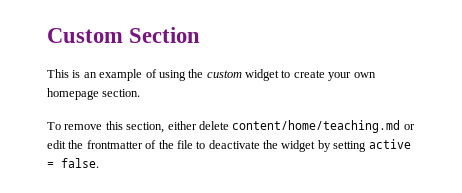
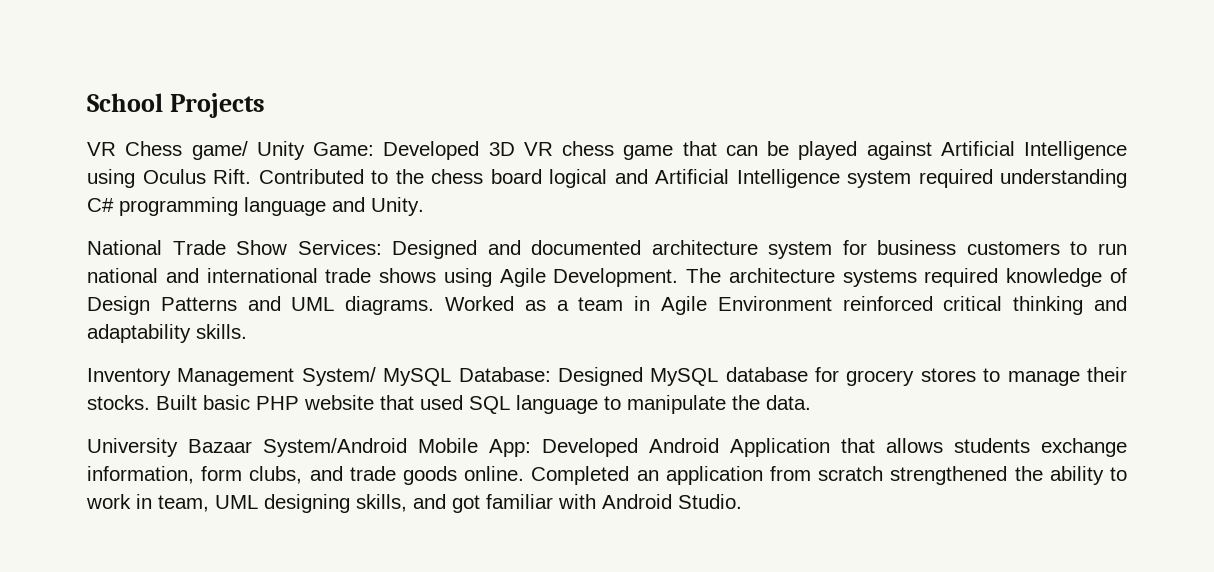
- Custom Section
- This is an example of using the custom widget to create your own homepage section.
- To remove this section, either delete content/home/teaching.md or edit the frontmatter of the file to deactivate the widget by setting active = false.
+ School Projects
+ VR Chess game/ Unity Game: Developed 3D VR chess game that can be played against Artificial Intelligence using Oculus Rift. Contributed to the chess board logical and Artificial Intelligence system required understanding C# programming language and Unity.
+ National Trade Show Services: Designed and documented architecture system for business customers to run national and international trade shows using Agile Development. The architecture systems required knowledge of Design Patterns and UML diagrams. Worked as a team in Agile Environment reinforced critical thinking and adaptability skills.
+ Inventory Management System/ MySQL Database: Designed MySQL database for grocery stores to manage their stocks. Built basic PHP website that used SQL language to manipulate the data.
+ University Bazaar System/Android Mobile App: Developed Android Application that allows students exchange information, form clubs, and trade goods online. Completed an application from scratch strengthened the ability to work in team, UML designing skills, and got familiar with Android Studio.

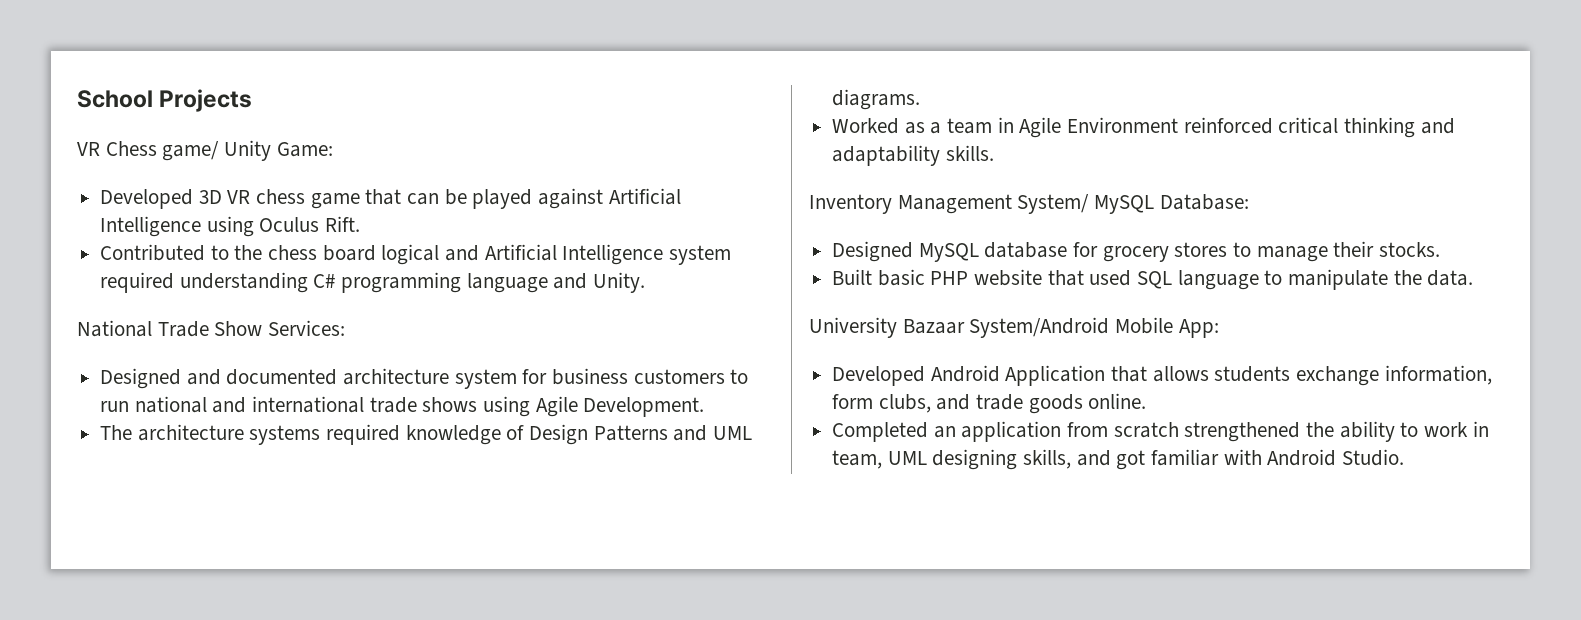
- VR Chess game/ Unity Game: Developed 3D VR chess game that can be played against Artificial Intelligence using Oculus Rift. Contributed to the chess board logical and Artificial Intelligence system required understanding C# programming language and Unity.
+ VR Chess game/ Unity Game:
+ Developed 3D VR chess game that can be played against Artificial Intelligence using Oculus Rift.
+ Contributed to the chess board logical and Artificial Intelligence system required understanding C# programming language and Unity.
- National Trade Show Services: Designed and documented architecture system for business customers to run national and international trade shows using Agile Development. The architecture systems required knowledge of Design Patterns and UML diagrams. Worked as a team in Agile Environment reinforced critical thinking and adaptability skills.
+ National Trade Show Services:
+ Designed and documented architecture system for business customers to run national and international trade shows using Agile Development.
+ The architecture systems required knowledge of Design Patterns and UML diagrams.
+ Worked as a team in Agile Environment reinforced critical thinking and adaptability skills.
- Inventory Management System/ MySQL Database: Designed MySQL database for grocery stores to manage their stocks. Built basic PHP website that used SQL language to manipulate the data.
+ Inventory Management System/ MySQL Database:
+ Designed MySQL database for grocery stores to manage their stocks.
+ Built basic PHP website that used SQL language to manipulate the data.
- University Bazaar System/Android Mobile App: Developed Android Application that allows students exchange information, form clubs, and trade goods online. Completed an application from scratch strengthened the ability to work in team, UML designing skills, and got familiar with Android Studio.
+ University Bazaar System/Android Mobile App:
+ Developed Android Application that allows students exchange information, form clubs, and trade goods online.
+ Completed an application from scratch strengthened the ability to work in team, UML designing skills, and got familiar with Android Studio.

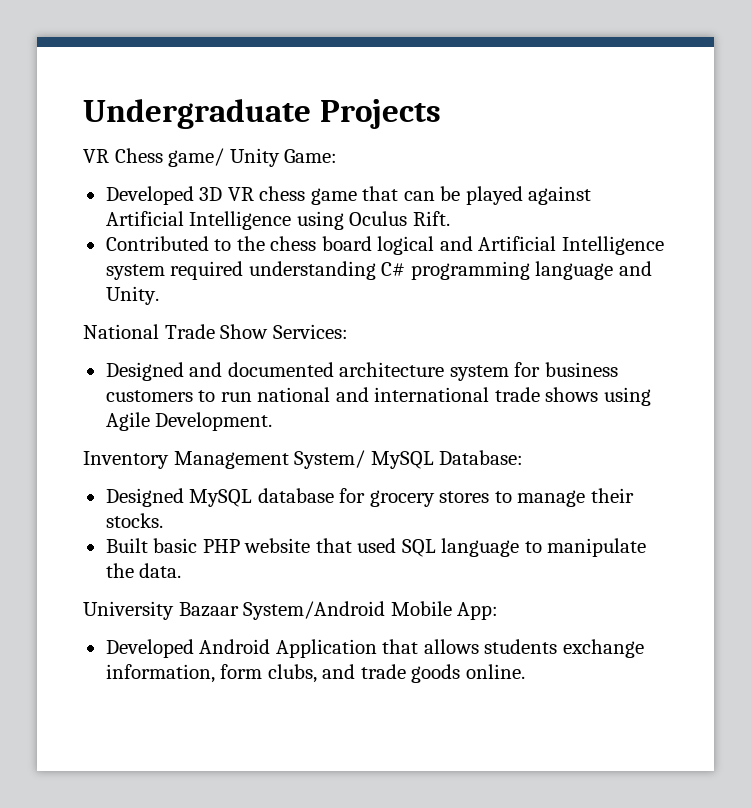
- School Projects
+ Undergraduate Projects
- The architecture systems required knowledge of Design Patterns and UML diagrams.
- Worked as a team in Agile Environment reinforced critical thinking and adaptability skills.
- Completed an application from scratch strengthened the ability to work in team, UML designing skills, and got familiar with Android Studio.

